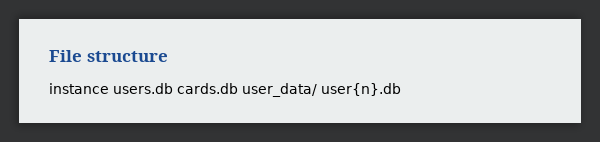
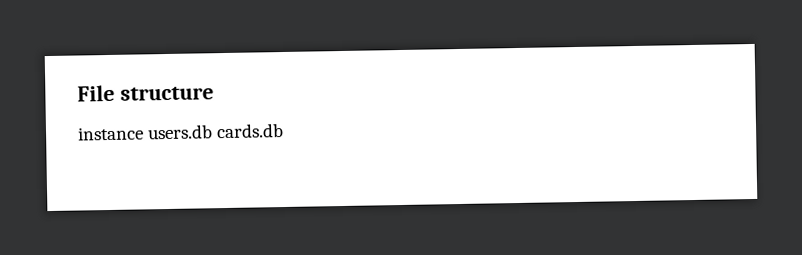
- instance users.db cards.db user_data/ user{n}.db
+ instance users.db cards.db

